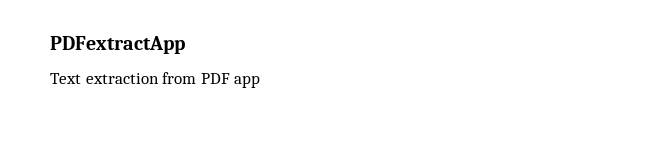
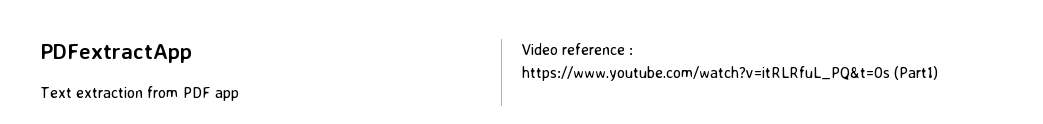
+ Video reference : https://www.youtube.com/watch?v=itRLRfuL_PQ&t=0s (Part1)

